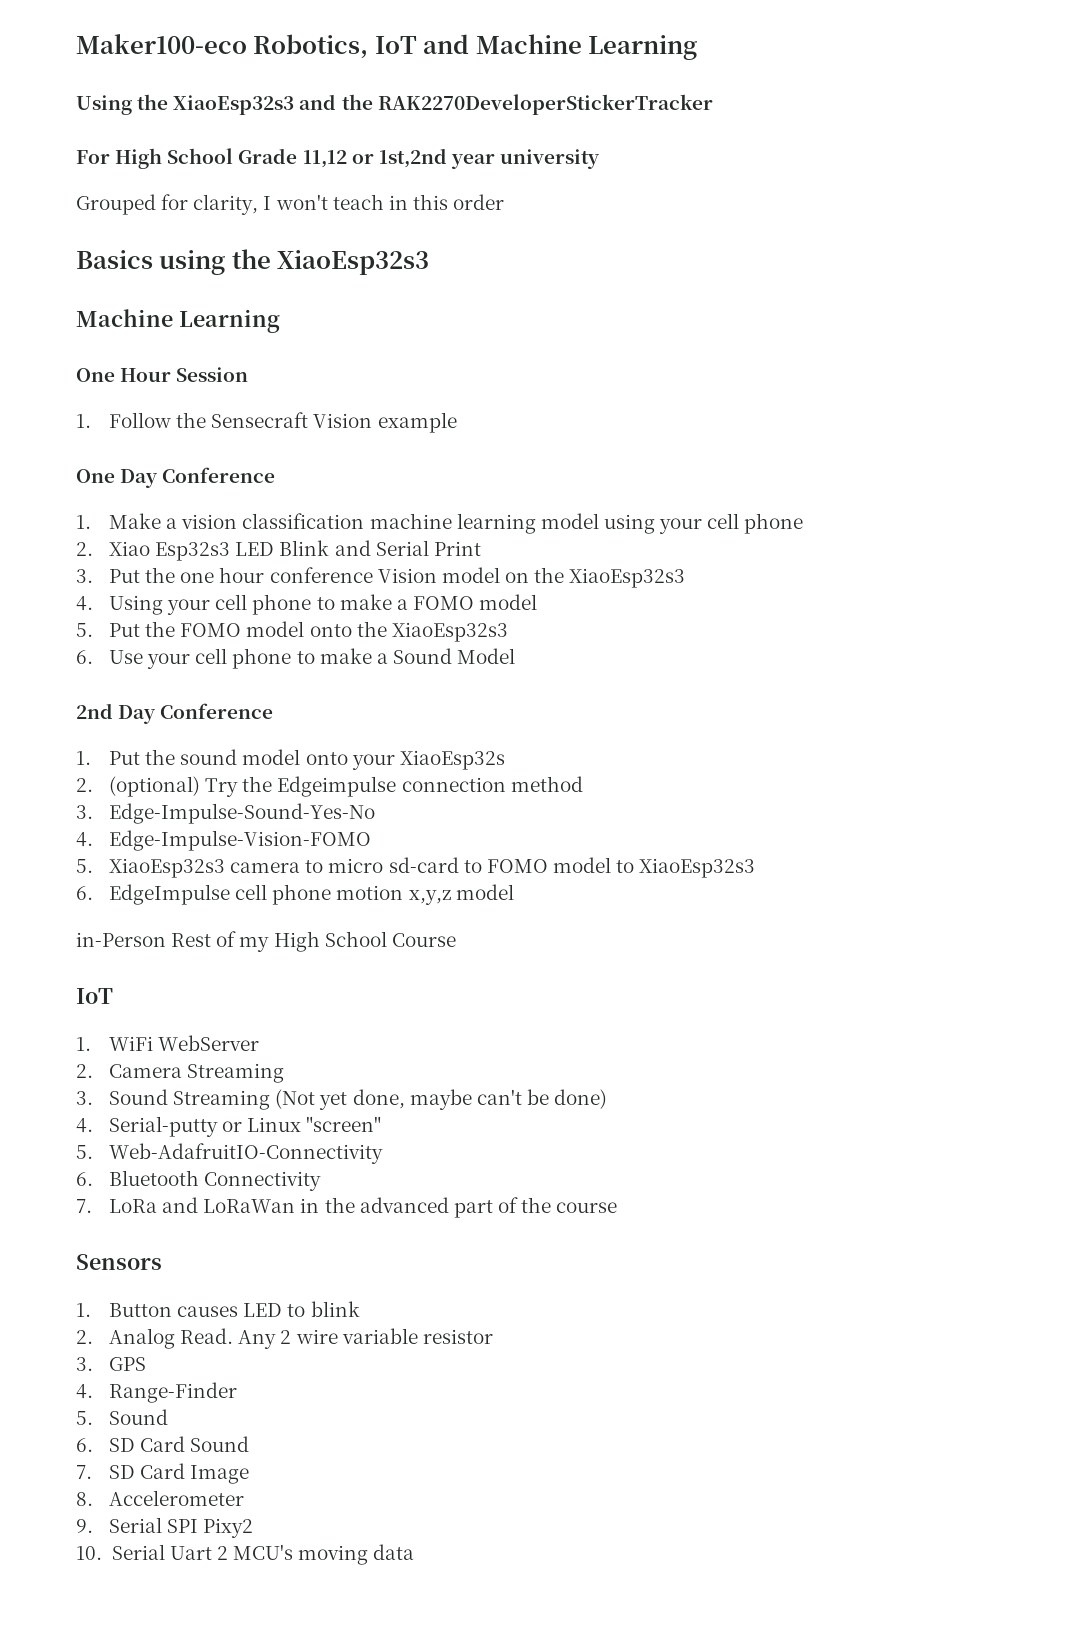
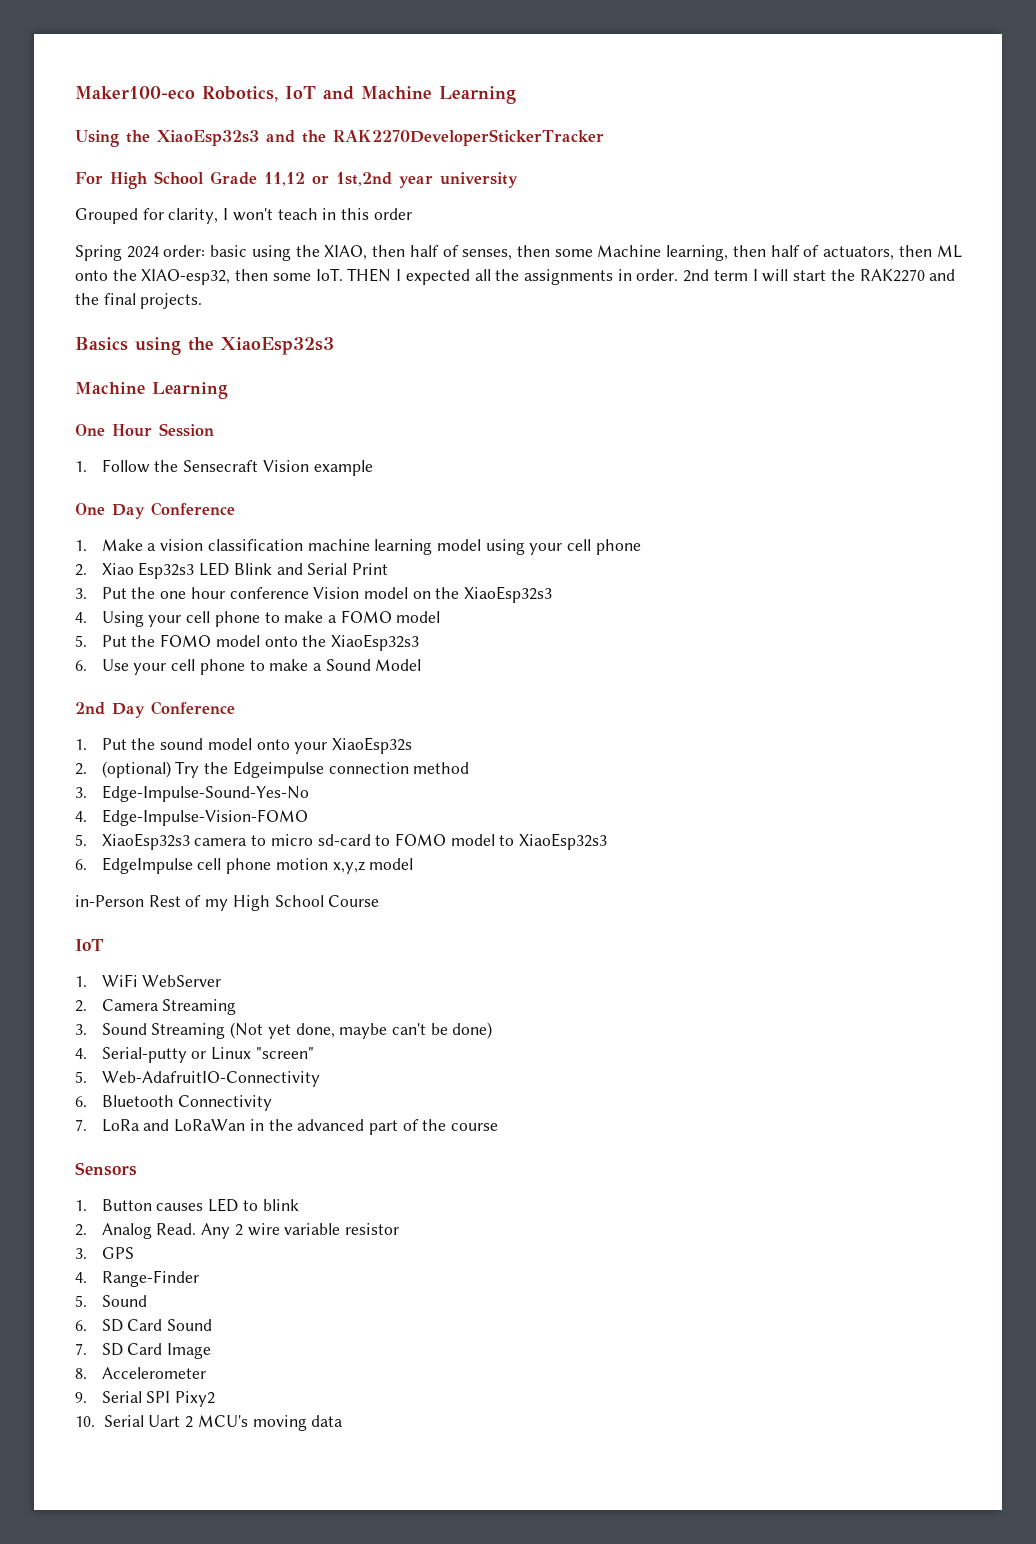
+ Spring 2024 order: basic using the XIAO, then half of senses, then some Machine learning, then half of actuators, then ML onto the XIAO-esp32, then some IoT. THEN I expected all the assignments in order. 2nd term I will start the RAK2270 and the final projects.

